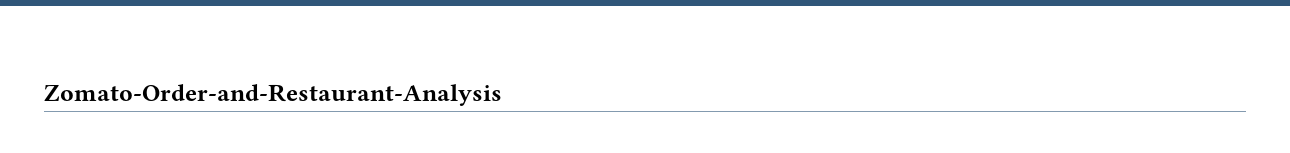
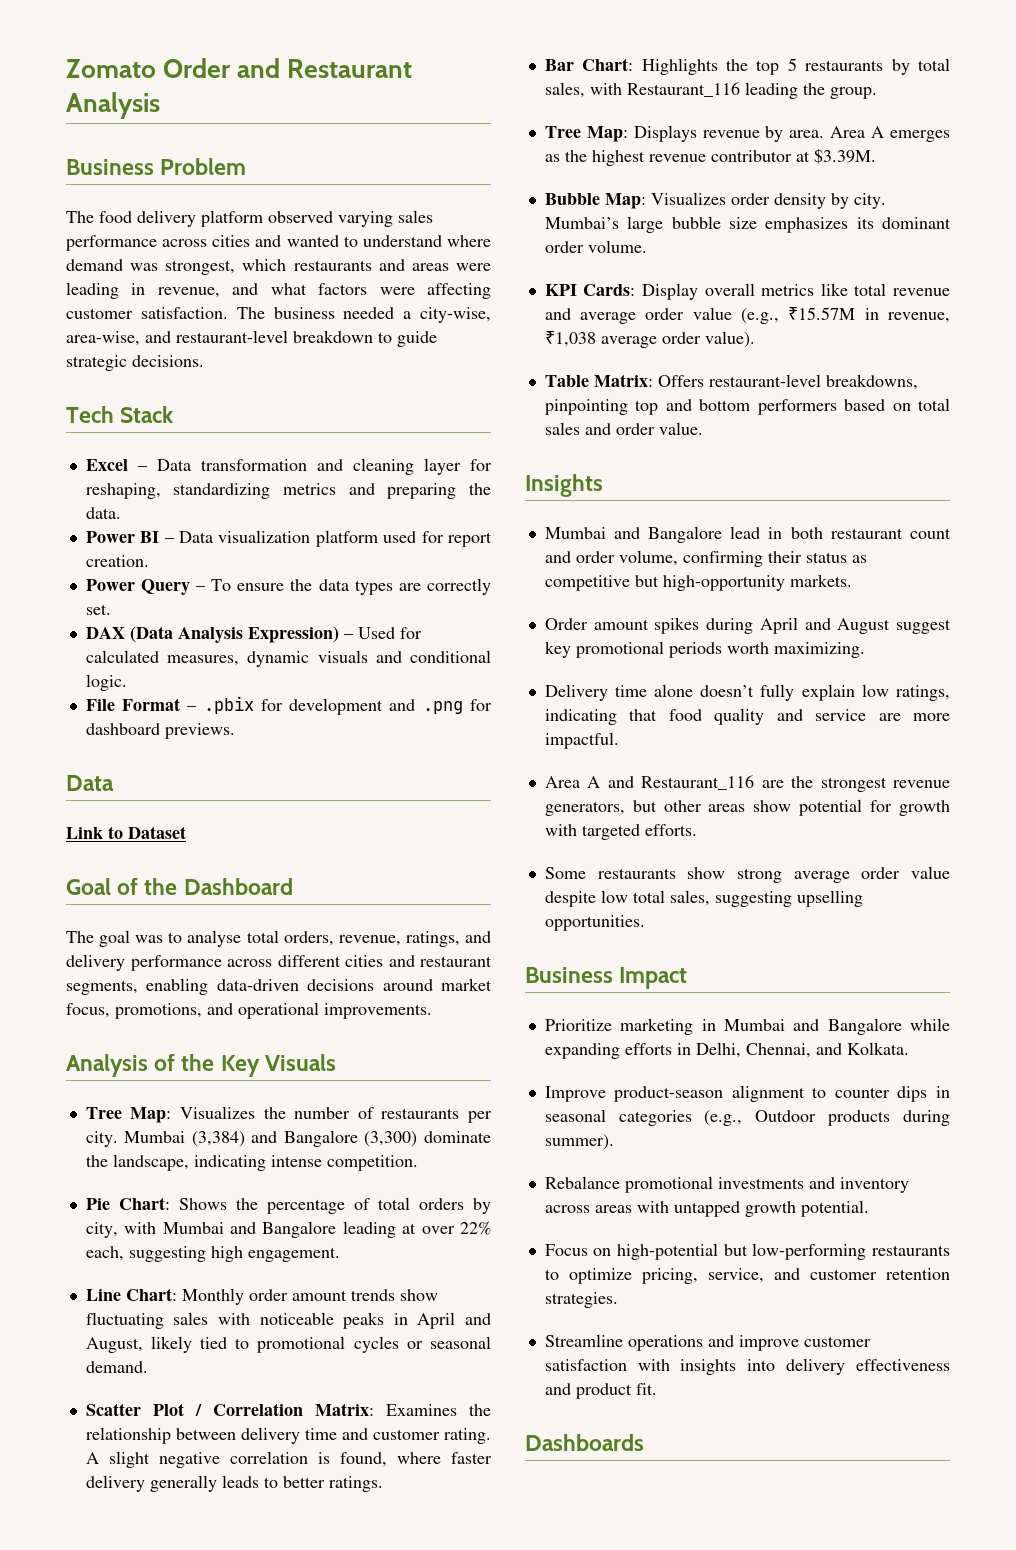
- Zomato-Order-and-Restaurant-Analysis
+ Zomato Order and Restaurant Analysis
+ Business Problem
+ The food delivery platform observed varying sales performance across cities and wanted to understand where demand was strongest, which restaurants and areas were leading in revenue, and what factors were affecting customer satisfaction. The business needed a city-wise, area-wise, and restaurant-level breakdown to guide strategic decisions.
+ Tech Stack
+ Excel – Data transformation and cleaning layer for reshaping, standardizing metrics and preparing the data.
+ Power BI – Data visualization platform used for report creation.
+ Power Query – To ensure the data types are correctly set.
+ DAX (Data Analysis Expression) – Used for calculated measures, dynamic visuals and conditional logic.
+ File Format – .pbix for development and .png for dashboard previews.
+ Data
+ Link to Dataset
+ Goal of the Dashboard
+ The goal was to analyse total orders, revenue, ratings, and delivery performance across different cities and restaurant segments, enabling data-driven decisions around market focus, promotions, and operational improvements.
+ Analysis of the Key Visuals
+ Tree Map: Visualizes the number of restaurants per city. Mumbai (3,384) and Bangalore (3,300) dominate the landscape, indicating intense competition.
+ Pie Chart: Shows the percentage of total orders by city, with Mumbai and Bangalore leading at over 22% each, suggesting high engagement.
+ Line Chart: Monthly order amount trends show fluctuating sales with noticeable peaks in April and August, likely tied to promotional cycles or seasonal demand.
+ Scatter Plot / Correlation Matrix: Examines the relationship between delivery time and customer rating. A slight negative correlation is found, where faster delivery generally leads to better ratings.
+ Bar Chart: Highlights the top 5 restaurants by total sales, with Restaurant_116 leading the group.
+ Tree Map: Displays revenue by area. Area A emerges as the highest revenue contributor at $3.39M.
+ Bubble Map: Visualizes order density by city. Mumbai’s large bubble size emphasizes its dominant order volume.
+ KPI Cards: Display overall metrics like total revenue and average order value (e.g., ₹15.57M in revenue, ₹1,038 average order value).
+ Table Matrix: Offers restaurant-level breakdowns, pinpointing top and bottom performers based on total sales and order value.
+ Insights
+ Mumbai and Bangalore lead in both restaurant count and order volume, confirming their status as competitive but high-opportunity markets.
+ Order amount spikes during April and August suggest key promotional periods worth maximizing.
+ Delivery time alone doesn’t fully explain low ratings, indicating that food quality and service are more impactful.
+ Area A and Restaurant_116 are the strongest revenue generators, but other areas show potential for growth with targeted efforts.
+ Some restaurants show strong average order value despite low total sales, suggesting upselling opportunities.
+ Business Impact
+ Prioritize marketing in Mumbai and Bangalore while expanding efforts in Delhi, Chennai, and Kolkata.
+ Improve product-season alignment to counter dips in seasonal categories (e.g., Outdoor products during summer).
+ Rebalance promotional investments and inventory across areas with untapped growth potential.
+ Focus on high-potential but low-performing restaurants to optimize pricing, service, and customer retention strategies.
+ Streamline operations and improve customer satisfaction with insights into delivery effectiveness and product fit.
+ Dashboards

